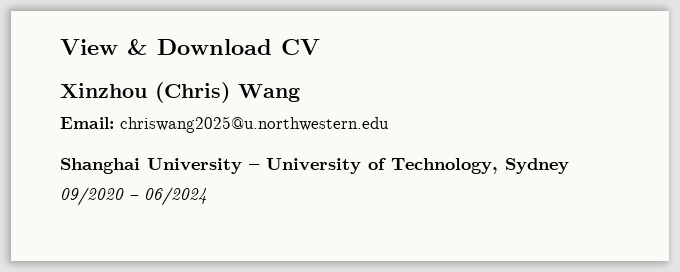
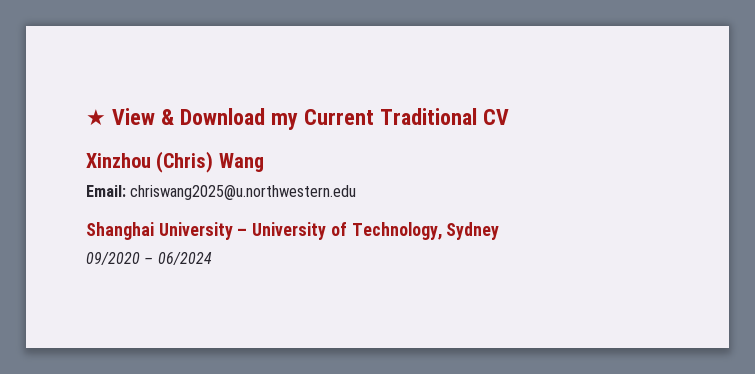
- View & Download CV
+ ★ View & Download my Current Traditional CV

